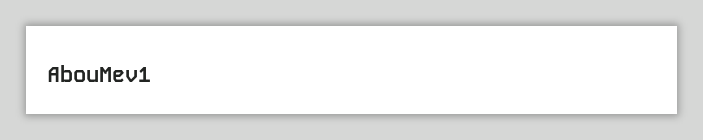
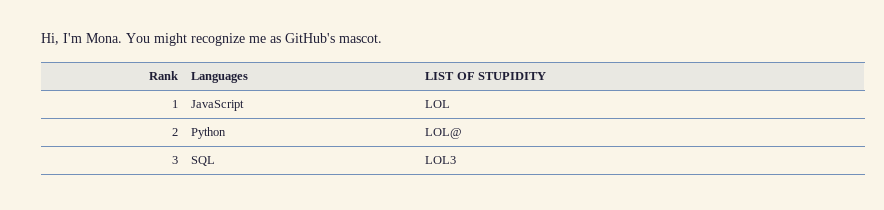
- AbouMev1
+ Hi, I'm Mona. You might recognize me as GitHub's mascot.
+ Rank | Languages | LIST OF STUPIDITY
+ 1 | JavaScript | LOL
+ 2 | Python | LOL@
+ 3 | SQL | LOL3

